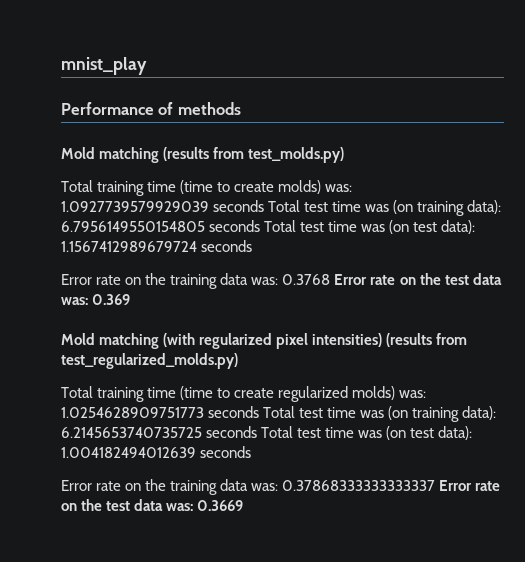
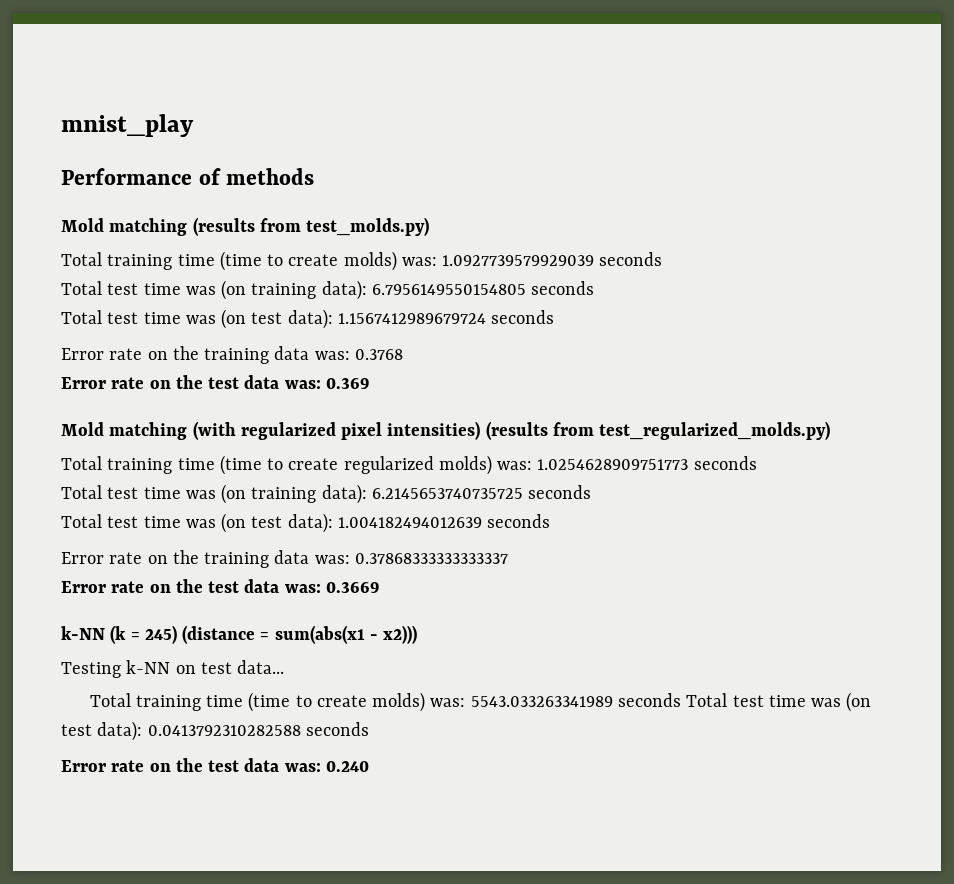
- Total training time (time to create molds) was: 1.0927739579929039 seconds Total test time was (on training data): 6.7956149550154805 seconds Total test time was (on test data): 1.1567412989679724 seconds
+ Total training time (time to create molds) was: 1.0927739579929039 seconds
+ Total test time was (on training data): 6.7956149550154805 seconds
+ Total test time was (on test data): 1.1567412989679724 seconds
- Error rate on the training data was: 0.3768 Error rate on the test data was: 0.369
+ Error rate on the training data was: 0.3768
+ Error rate on the test data was: 0.369
- Total training time (time to create regularized molds) was: 1.0254628909751773 seconds Total test time was (on training data): 6.2145653740735725 seconds Total test time was (on test data): 1.004182494012639 seconds
+ Total training time (time to create regularized molds) was: 1.0254628909751773 seconds
+ Total test time was (on training data): 6.2145653740735725 seconds
+ Total test time was (on test data): 1.004182494012639 seconds
- Error rate on the training data was: 0.37868333333333337 Error rate on the test data was: 0.3669
+ Error rate on the training data was: 0.37868333333333337
+ Error rate on the test data was: 0.3669
+ k-NN (k = 245) (distance = sum(abs(x1 - x2)))
+ Testing k-NN on test data...
+ Total training time (time to create molds) was: 5543.033263341989 seconds Total test time was (on test data): 0.0413792310282588 seconds
+ Error rate on the test data was: 0.240

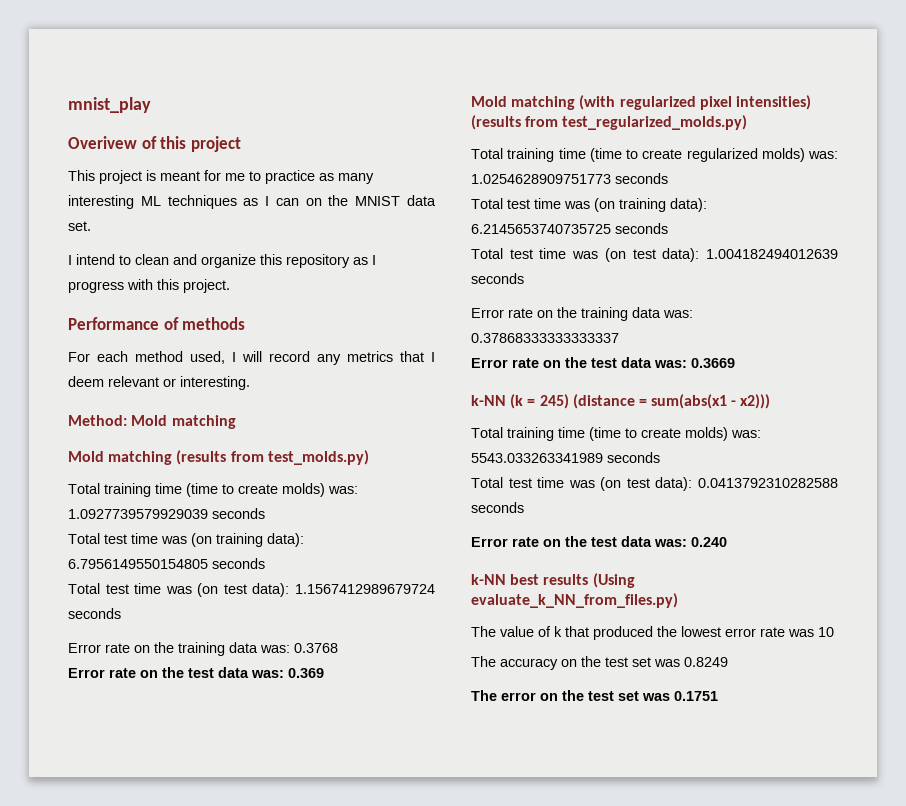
+ Overivew of this project
+ This project is meant for me to practice as many interesting ML techniques as I can on the MNIST data set.
+ I intend to clean and organize this repository as I progress with this project.
  Performance of methods
+ For each method used, I will record any metrics that I deem relevant or interesting.
+ Method: Mold matching
- Testing k-NN on test data...
- Total training time (time to create molds) was: 5543.033263341989 seconds Total test time was (on test data): 0.0413792310282588 seconds
+ Total training time (time to create molds) was: 5543.033263341989 seconds
+ Total test time was (on test data): 0.0413792310282588 seconds
+ k-NN best results (Using evaluate_k_NN_from_files.py)
+ The value of k that produced the lowest error rate was 10
+ The accuracy on the test set was 0.8249
+ The error on the test set was 0.1751

